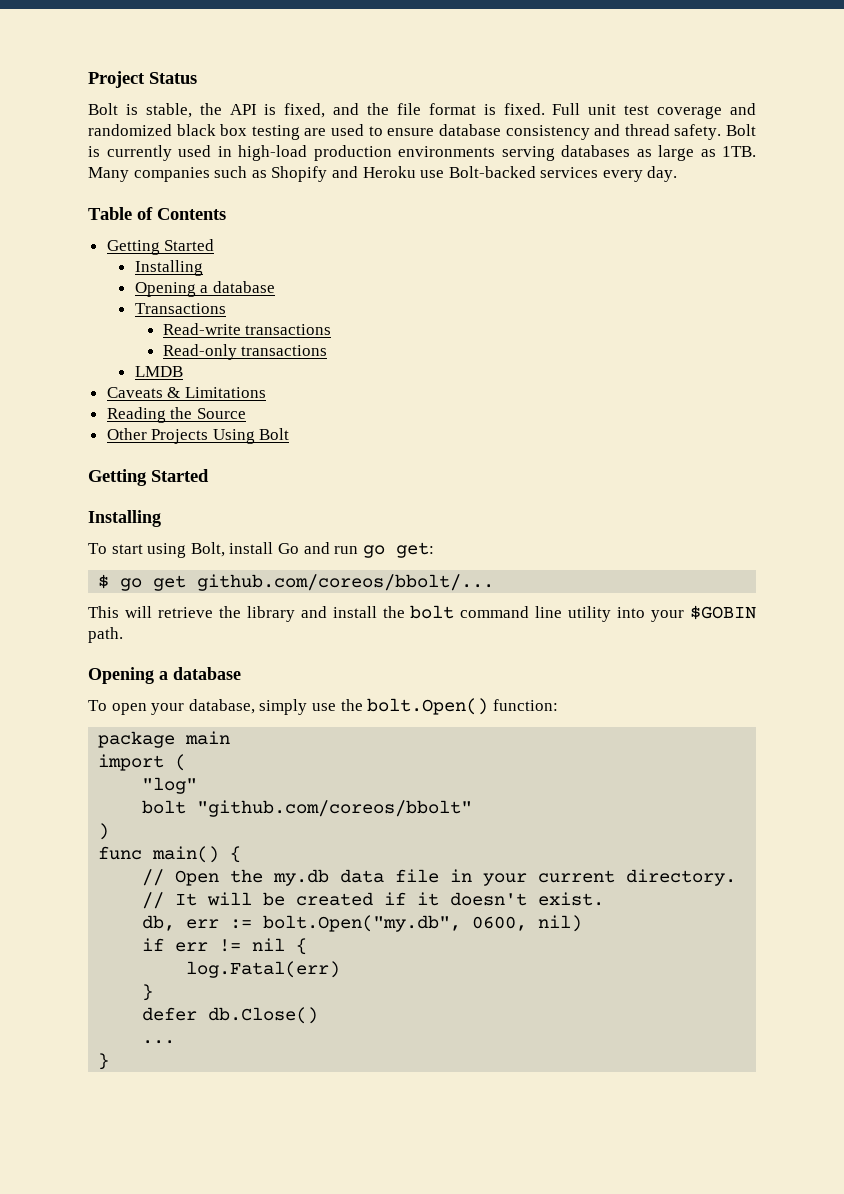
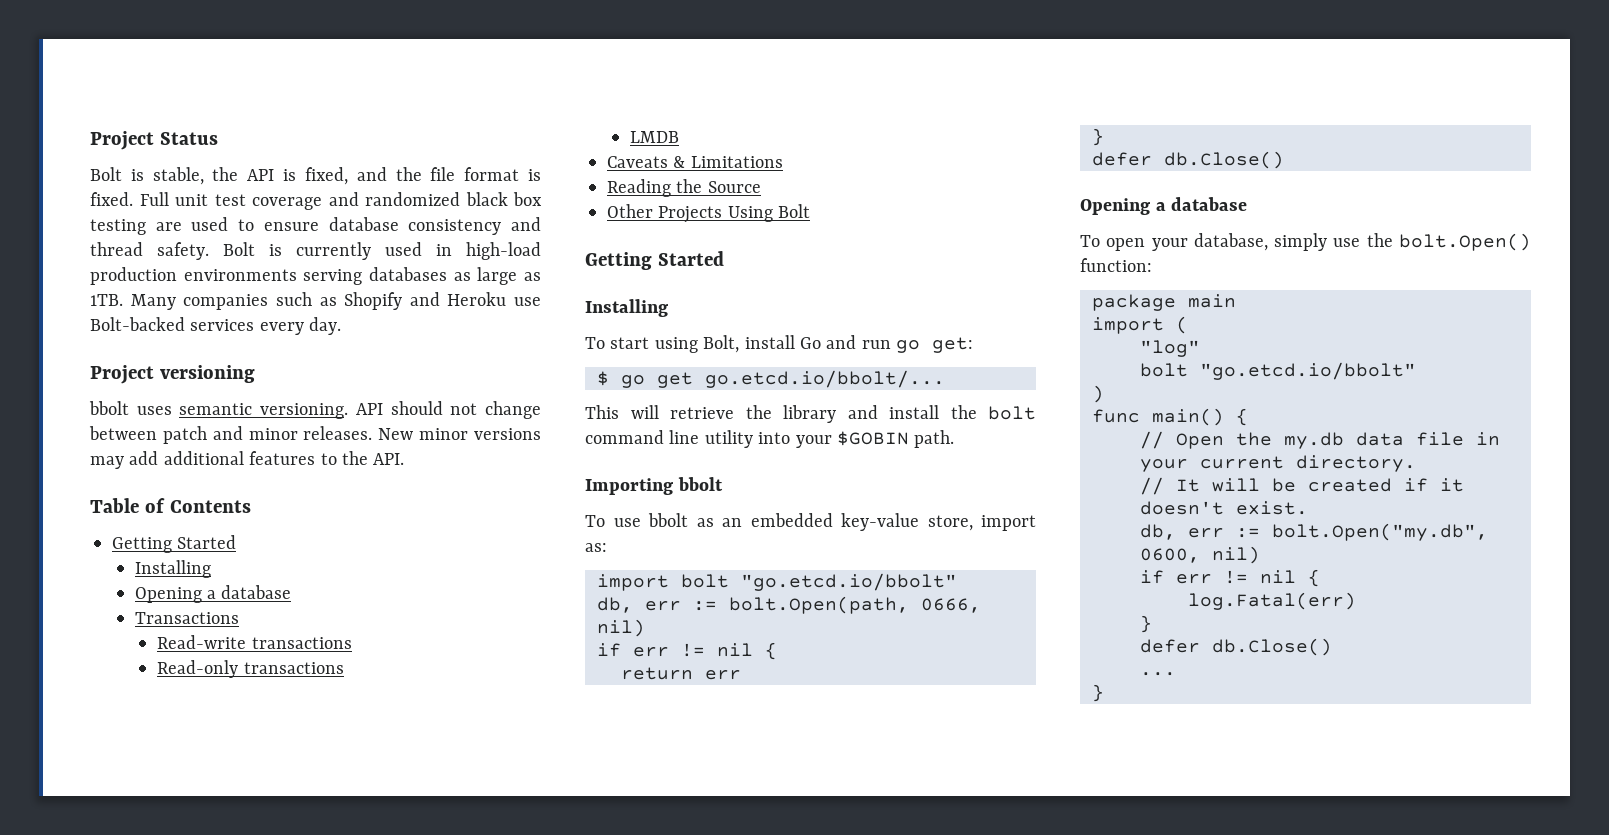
+ Project versioning
+ bbolt uses semantic versioning. API should not change between patch and minor releases. New minor versions may add additional features to the API.
- $ go get github.com/coreos/bbolt/...
+ $ go get go.etcd.io/bbolt/...
+ Importing bbolt
+ To use bbolt as an embedded key-value store, import as:
+ import bolt "go.etcd.io/bbolt"
+ db, err := bolt.Open(path, 0666, nil)
+ if err != nil {
+ return err
+ }
+ defer db.Close()
  "log"
- bolt "github.com/coreos/bbolt"
+ bolt "go.etcd.io/bbolt"

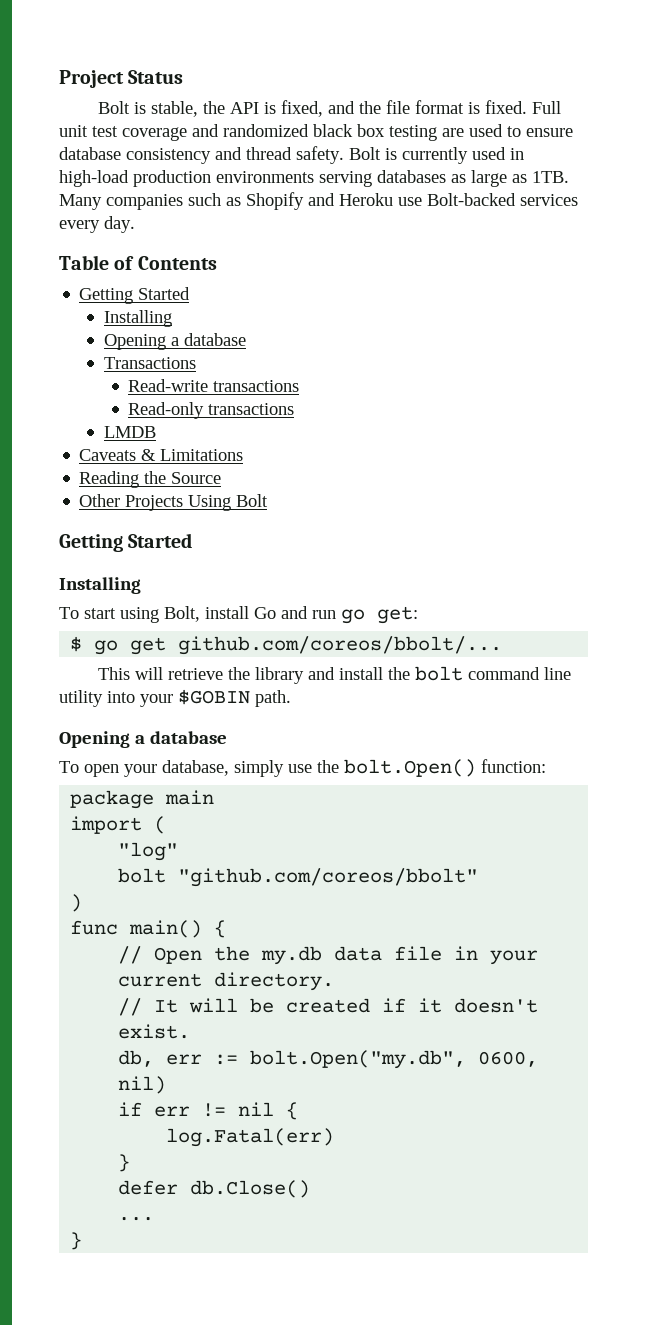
- Project versioning
- bbolt uses semantic versioning. API should not change between patch and minor releases. New minor versions may add additional features to the API.
- $ go get go.etcd.io/bbolt/...
+ $ go get github.com/coreos/bbolt/...
- Importing bbolt
- To use bbolt as an embedded key-value store, import as:
- import bolt "go.etcd.io/bbolt"
- db, err := bolt.Open(path, 0666, nil)
- if err != nil {
- return err
- }
- defer db.Close()
  "log"
- bolt "go.etcd.io/bbolt"
+ bolt "github.com/coreos/bbolt"

